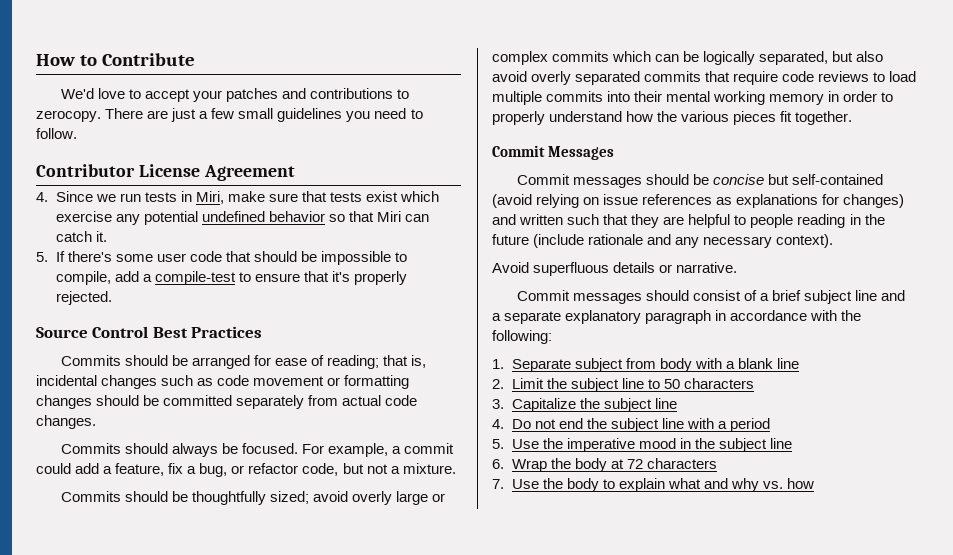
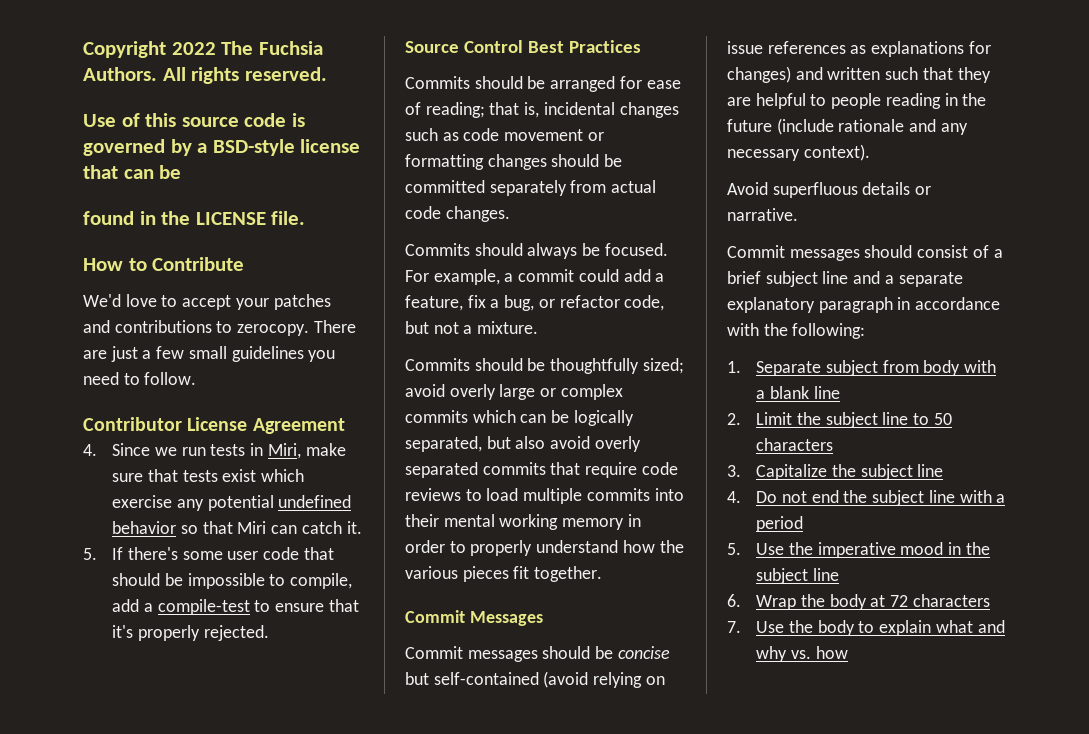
+ Copyright 2022 The Fuchsia Authors. All rights reserved.
+ Use of this source code is governed by a BSD-style license that can be
+ found in the LICENSE file.

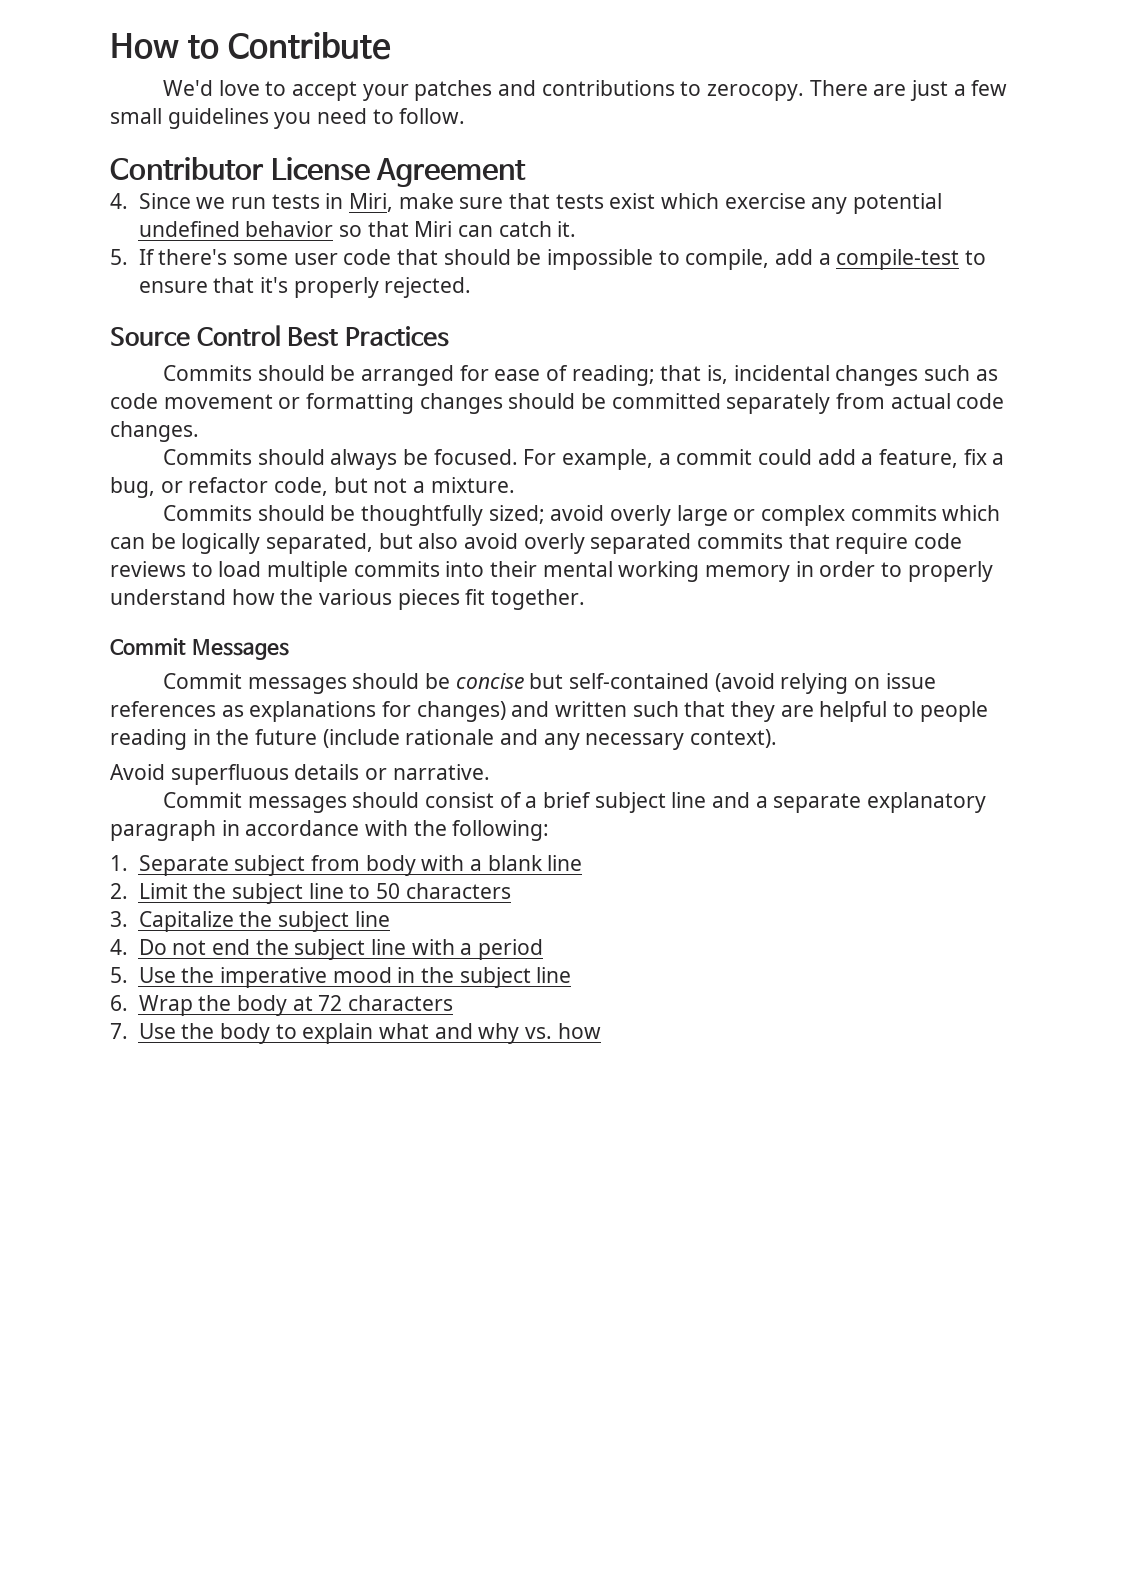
- Copyright 2022 The Fuchsia Authors. All rights reserved.
- Use of this source code is governed by a BSD-style license that can be
- found in the LICENSE file.

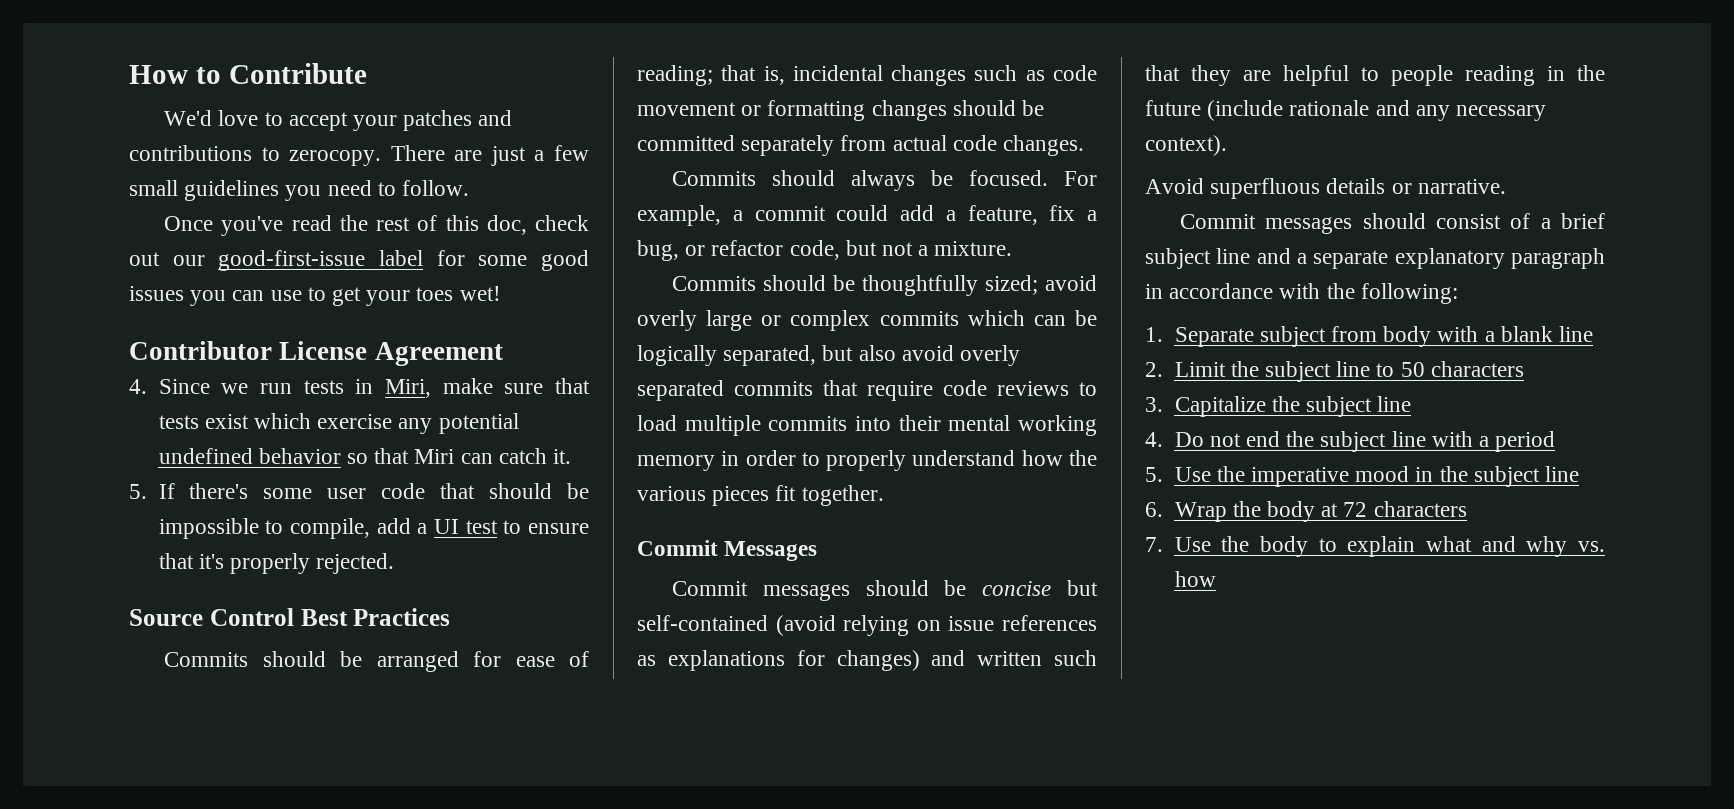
+ Once you've read the rest of this doc, check out our good-first-issue label for some good issues you can use to get your toes wet!
- 5. If there's some user code that should be impossible to compile, add a compile-test to ensure that it's properly rejected.
+ 5. If there's some user code that should be impossible to compile, add a UI test to ensure that it's properly rejected.

